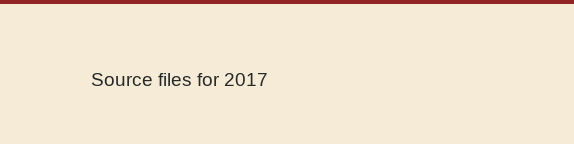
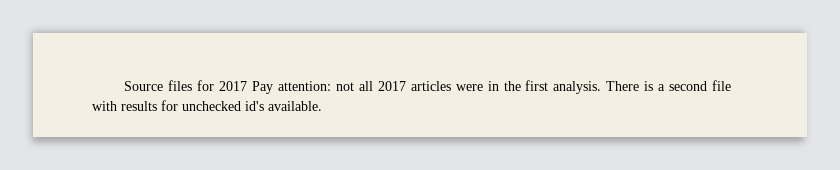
- Source files for 2017
+ Source files for 2017 Pay attention: not all 2017 articles were in the first analysis. There is a second file with results for unchecked id's available.

